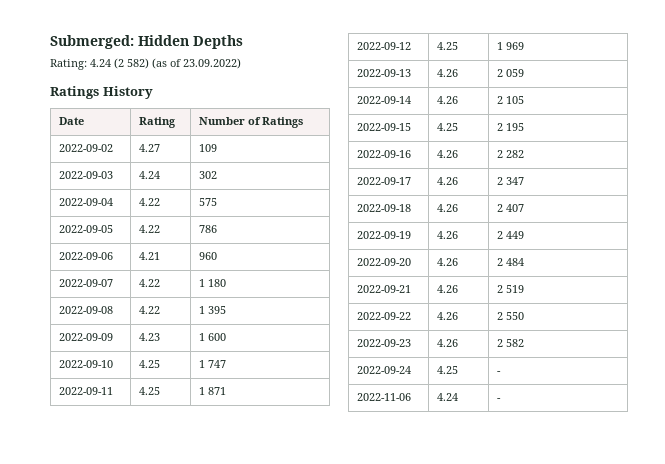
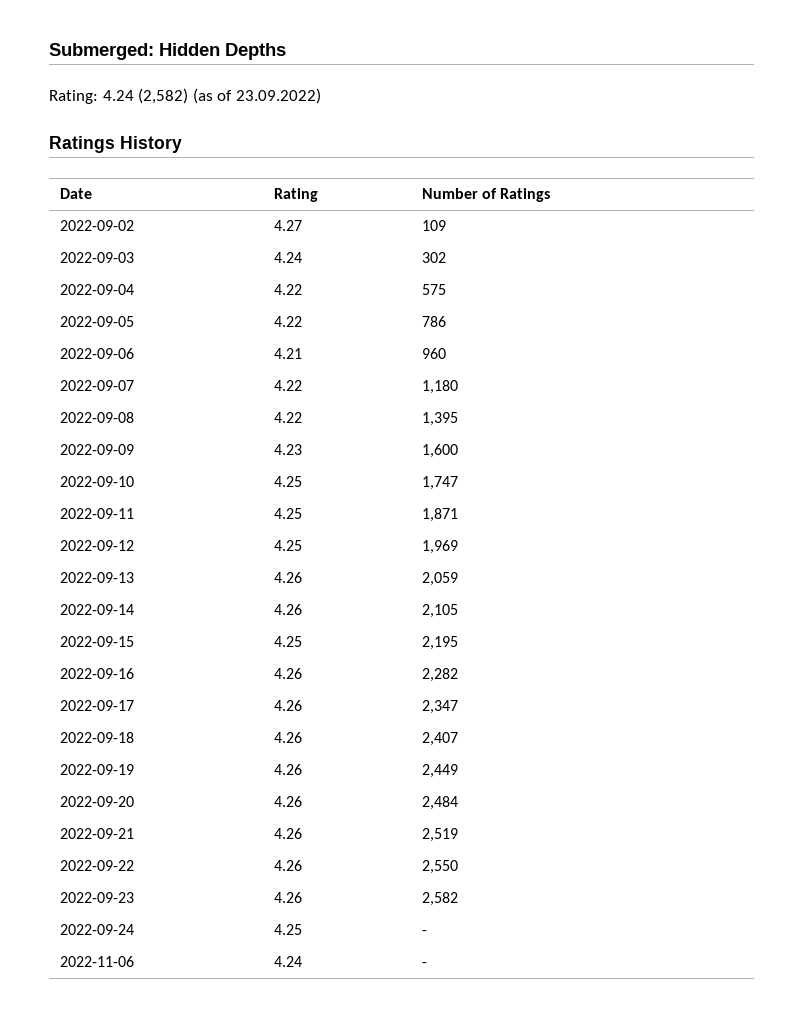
- Rating: 4.24 (2 582) (as of 23.09.2022)
+ Rating: 4.24 (2,582) (as of 23.09.2022)
- 2022-09-07 | 4.22 | 1 180
+ 2022-09-07 | 4.22 | 1,180
- 2022-09-08 | 4.22 | 1 395
+ 2022-09-08 | 4.22 | 1,395
- 2022-09-09 | 4.23 | 1 600
+ 2022-09-09 | 4.23 | 1,600
- 2022-09-10 | 4.25 | 1 747
+ 2022-09-10 | 4.25 | 1,747
- 2022-09-11 | 4.25 | 1 871
+ 2022-09-11 | 4.25 | 1,871
- 2022-09-12 | 4.25 | 1 969
+ 2022-09-12 | 4.25 | 1,969
- 2022-09-13 | 4.26 | 2 059
+ 2022-09-13 | 4.26 | 2,059
- 2022-09-14 | 4.26 | 2 105
+ 2022-09-14 | 4.26 | 2,105
- 2022-09-15 | 4.25 | 2 195
+ 2022-09-15 | 4.25 | 2,195
- 2022-09-16 | 4.26 | 2 282
+ 2022-09-16 | 4.26 | 2,282
- 2022-09-17 | 4.26 | 2 347
+ 2022-09-17 | 4.26 | 2,347
- 2022-09-18 | 4.26 | 2 407
+ 2022-09-18 | 4.26 | 2,407
- 2022-09-19 | 4.26 | 2 449
+ 2022-09-19 | 4.26 | 2,449
- 2022-09-20 | 4.26 | 2 484
+ 2022-09-20 | 4.26 | 2,484
- 2022-09-21 | 4.26 | 2 519
+ 2022-09-21 | 4.26 | 2,519
- 2022-09-22 | 4.26 | 2 550
+ 2022-09-22 | 4.26 | 2,550
- 2022-09-23 | 4.26 | 2 582
+ 2022-09-23 | 4.26 | 2,582

